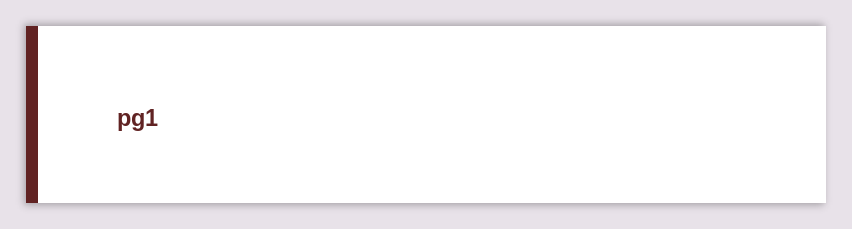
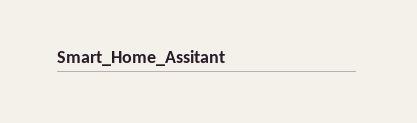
- pg1
+ Smart_Home_Assitant

